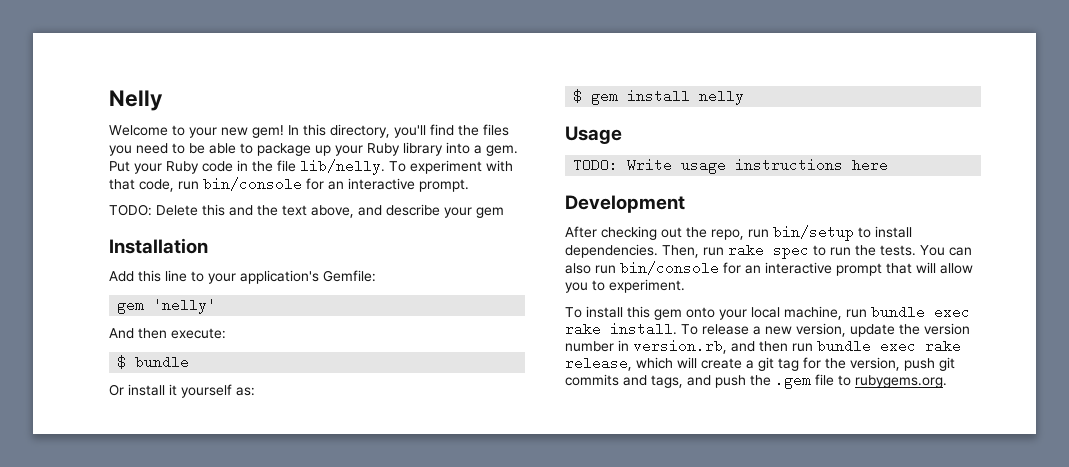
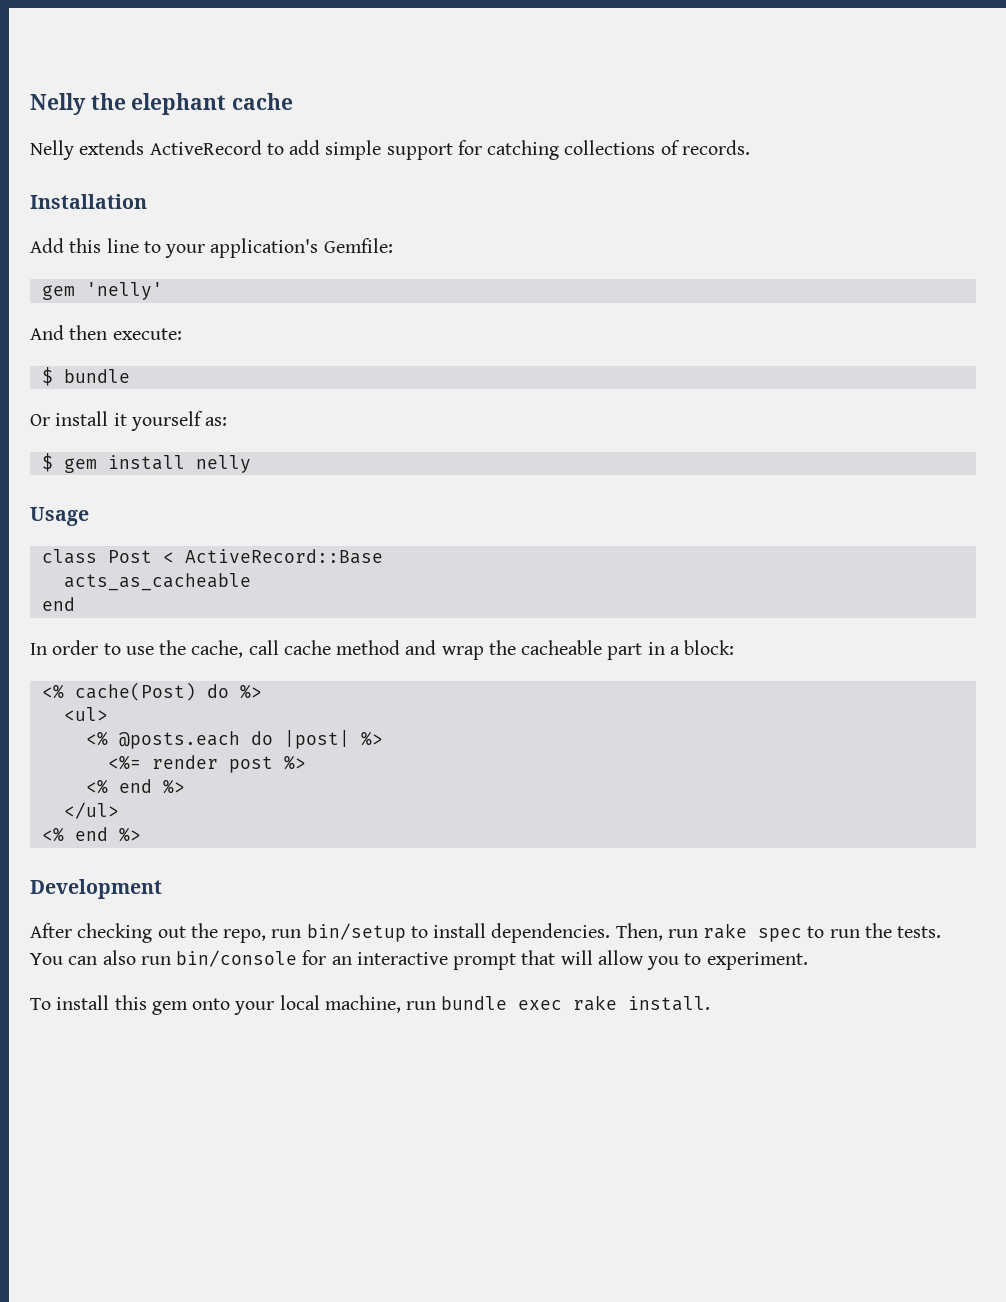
- Nelly
- Welcome to your new gem! In this directory, you'll find the files you need to be able to package up your Ruby library into a gem. Put your Ruby code in the file lib/nelly. To experiment with that code, run bin/console for an interactive prompt.
- TODO: Delete this and the text above, and describe your gem
+ Nelly the elephant cache
+ Nelly extends ActiveRecord to add simple support for catching collections of records.
- TODO: Write usage instructions here
+ class Post < ActiveRecord::Base
+ acts_as_cacheable
+ end
+ In order to use the cache, call cache method and wrap the cacheable part in a block:
+ <% cache(Post) do %>
+ <ul>
+ <% @posts.each do |post| %>
+ <%= render post %>
+ <% end %>
+ </ul>
+ <% end %>
- To release a new version, update the version number in version.rb, and then run bundle exec rake release, which will create a git tag for the version, push git commits and tags, and push the .gem file to rubygems.org.

